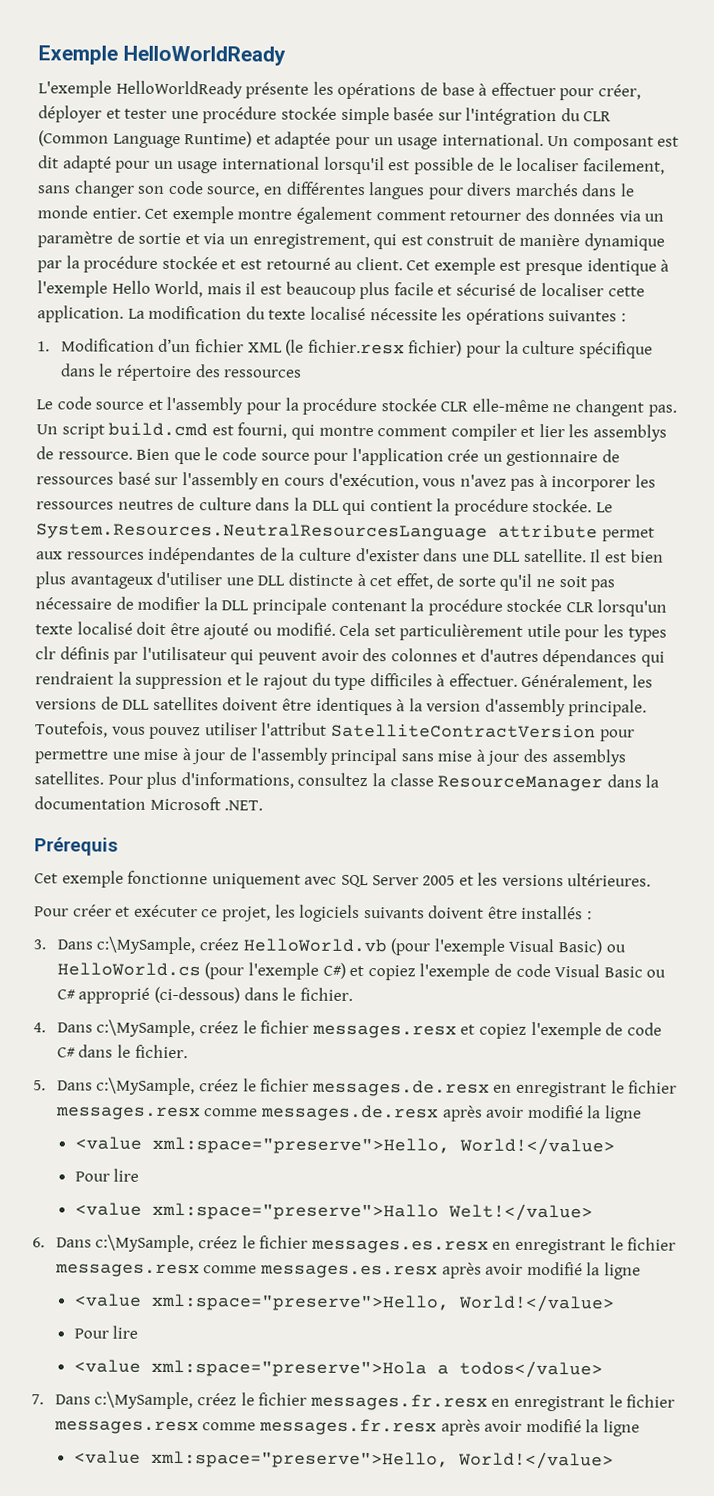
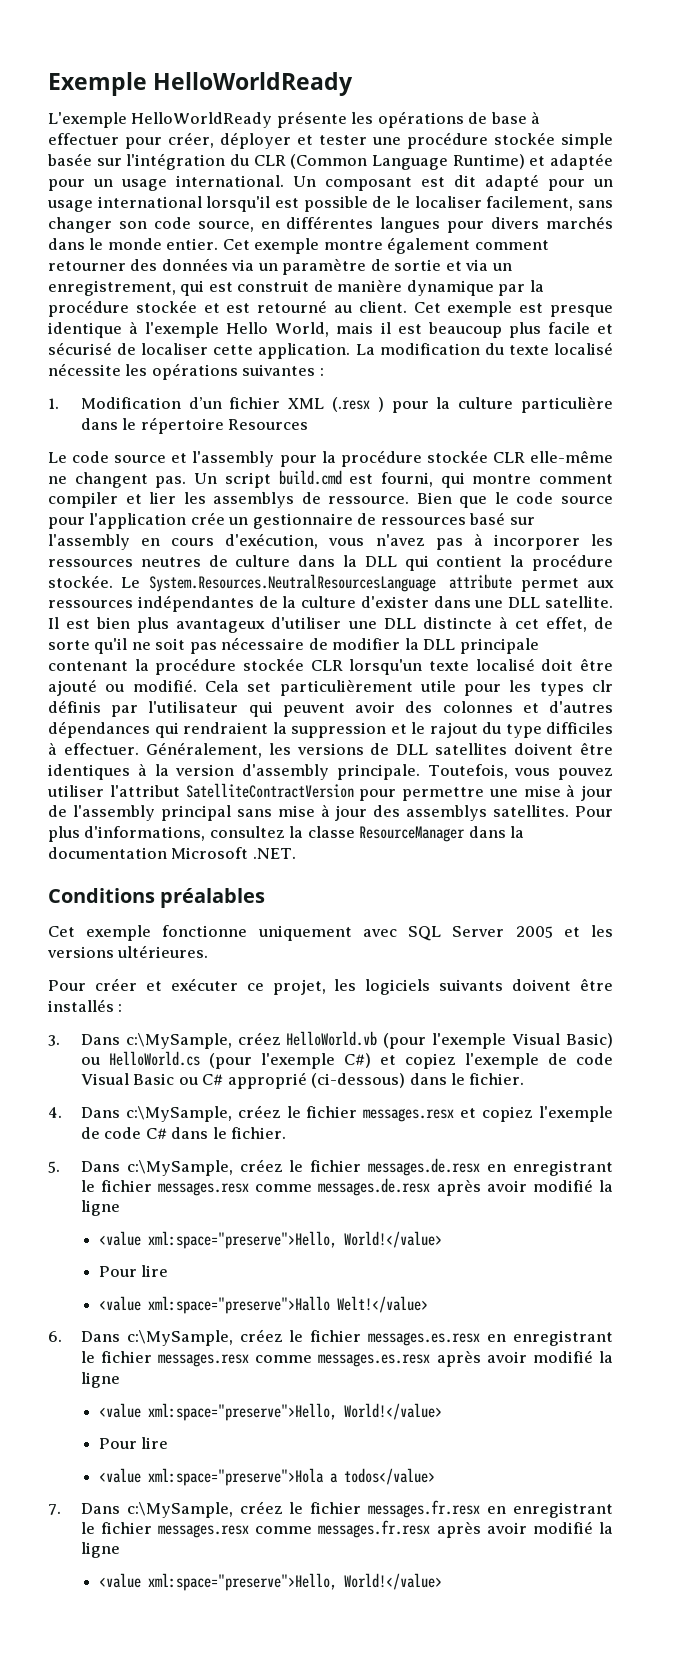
- 1. Modification d’un fichier XML (le fichier.resx fichier) pour la culture spécifique dans le répertoire des ressources
+ 1. Modification d’un fichier XML (.resx ) pour la culture particulière dans le répertoire Resources
- Prérequis
+ Conditions préalables

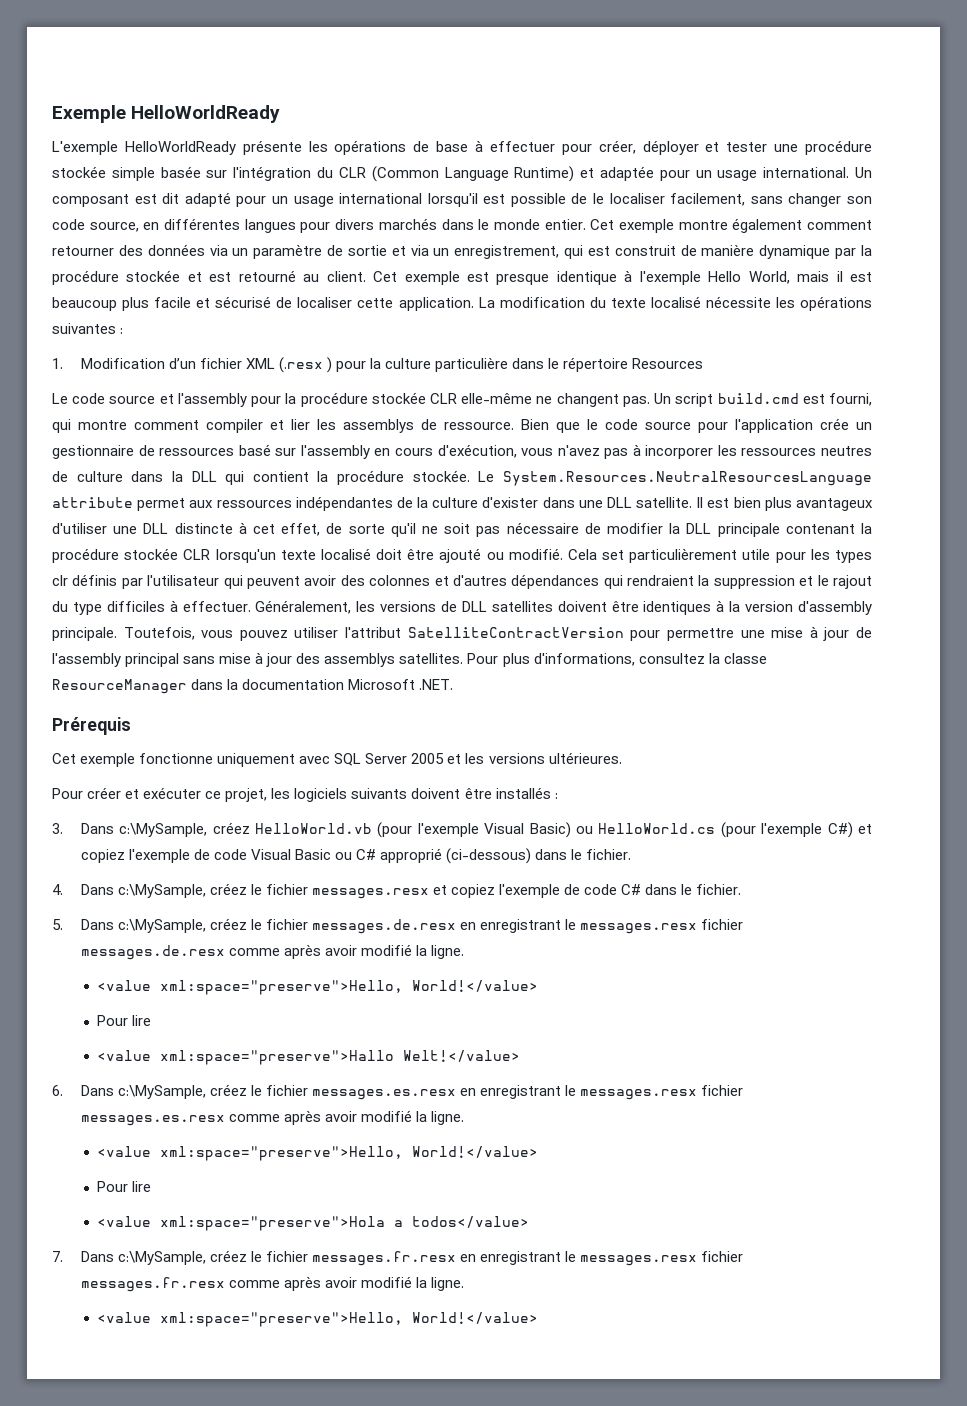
- Conditions préalables
+ Prérequis
- 5. Dans c:\MySample, créez le fichier messages.de.resx en enregistrant le fichier messages.resx comme messages.de.resx après avoir modifié la ligne
+ 5. Dans c:\MySample, créez le fichier messages.de.resx en enregistrant le messages.resx fichier messages.de.resx comme après avoir modifié la ligne.
- 6. Dans c:\MySample, créez le fichier messages.es.resx en enregistrant le fichier messages.resx comme messages.es.resx après avoir modifié la ligne
+ 6. Dans c:\MySample, créez le fichier messages.es.resx en enregistrant le messages.resx fichier messages.es.resx comme après avoir modifié la ligne.
- 7. Dans c:\MySample, créez le fichier messages.fr.resx en enregistrant le fichier messages.resx comme messages.fr.resx après avoir modifié la ligne
+ 7. Dans c:\MySample, créez le fichier messages.fr.resx en enregistrant le messages.resx fichier messages.fr.resx comme après avoir modifié la ligne.

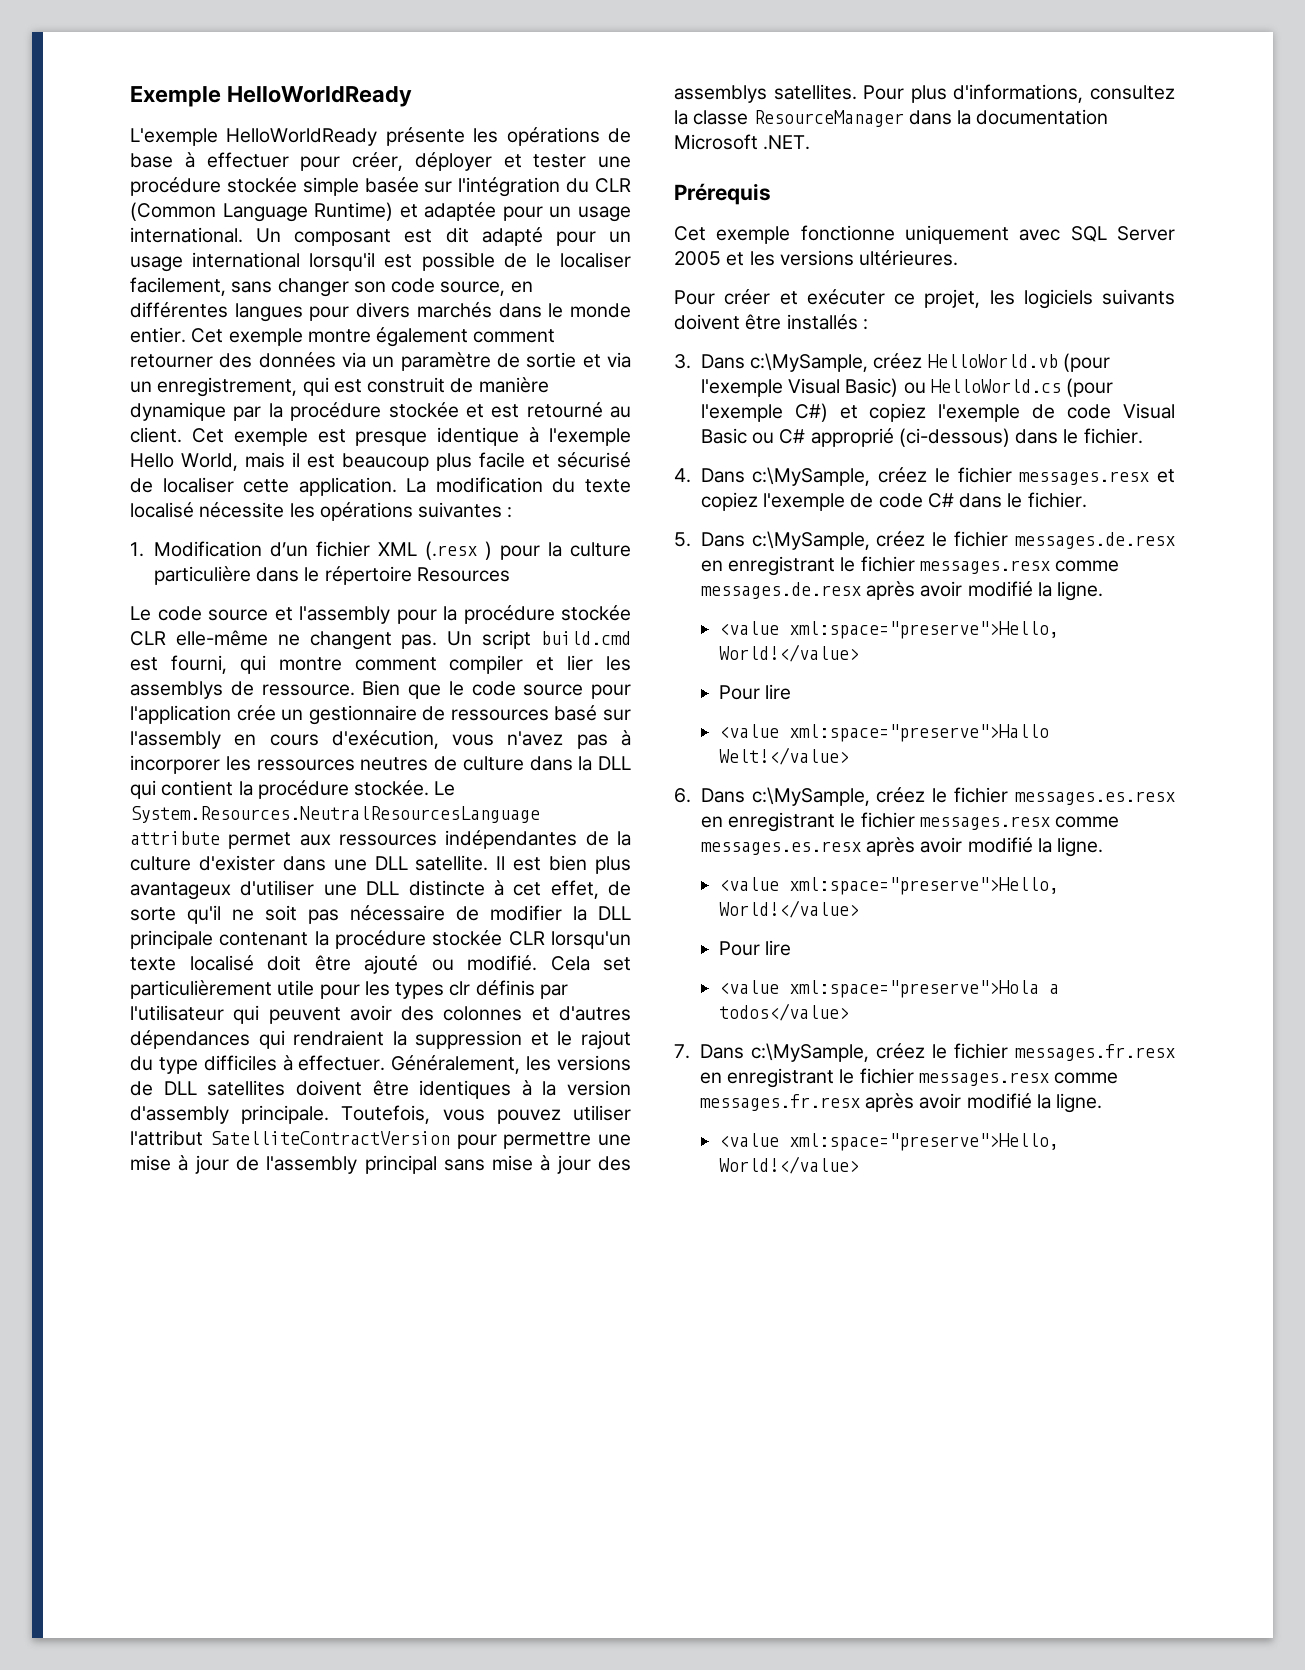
- 5. Dans c:\MySample, créez le fichier messages.de.resx en enregistrant le messages.resx fichier messages.de.resx comme après avoir modifié la ligne.
+ 5. Dans c:\MySample, créez le fichier messages.de.resx en enregistrant le fichier messages.resx comme messages.de.resx après avoir modifié la ligne.
- 6. Dans c:\MySample, créez le fichier messages.es.resx en enregistrant le messages.resx fichier messages.es.resx comme après avoir modifié la ligne.
+ 6. Dans c:\MySample, créez le fichier messages.es.resx en enregistrant le fichier messages.resx comme messages.es.resx après avoir modifié la ligne.
- 7. Dans c:\MySample, créez le fichier messages.fr.resx en enregistrant le messages.resx fichier messages.fr.resx comme après avoir modifié la ligne.
+ 7. Dans c:\MySample, créez le fichier messages.fr.resx en enregistrant le fichier messages.resx comme messages.fr.resx après avoir modifié la ligne.

